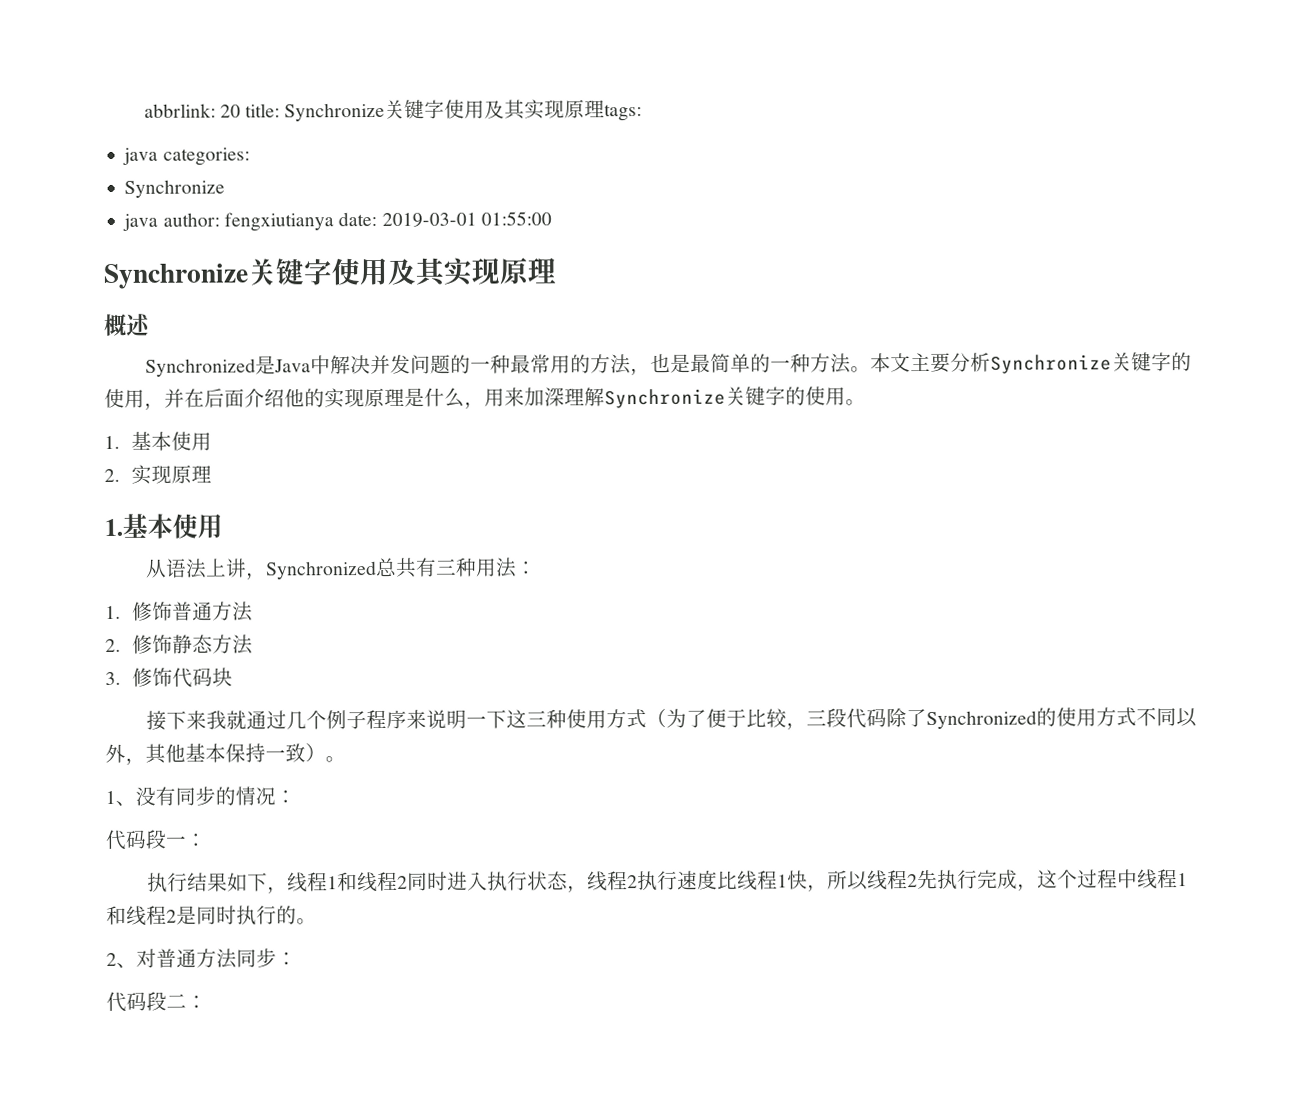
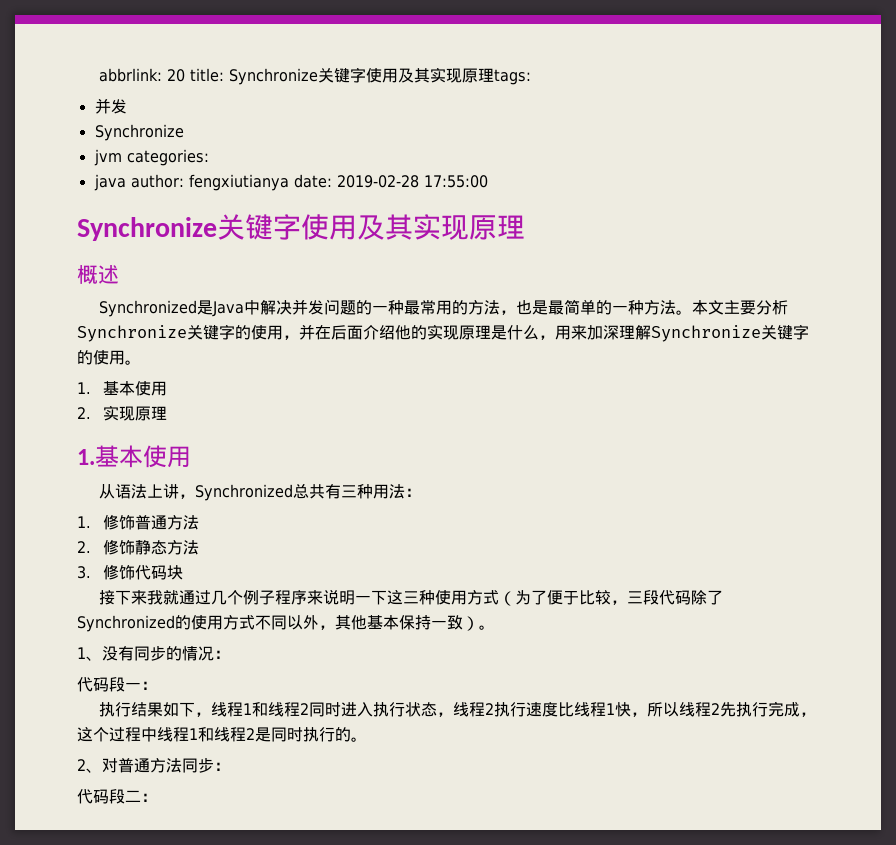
  abbrlink: 20 title: Synchronize关键字使用及其实现原理tags:
- java categories:
+ 并发
  Synchronize
+ jvm categories:
- java author: fengxiutianya date: 2019-03-01 01:55:00
+ java author: fengxiutianya date: 2019-02-28 17:55:00

